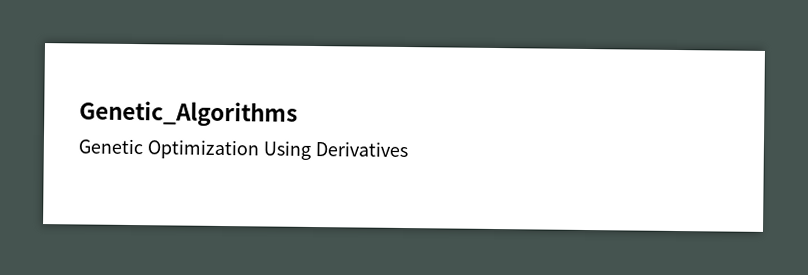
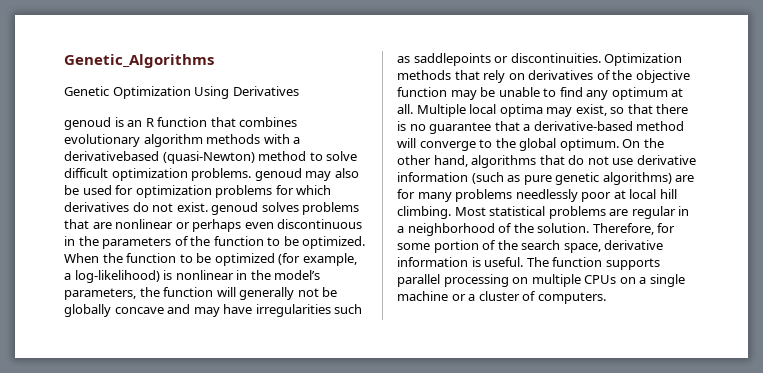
+ genoud is an R function that combines evolutionary algorithm methods with a derivativebased (quasi-Newton) method to solve difficult optimization problems. genoud may also be used for optimization problems for which derivatives do not exist. genoud solves problems that are nonlinear or perhaps even discontinuous in the parameters of the function to be optimized. When the function to be optimized (for example, a log-likelihood) is nonlinear in the model’s parameters, the function will generally not be globally concave and may have irregularities such as saddlepoints or discontinuities. Optimization methods that rely on derivatives of the objective function may be unable to find any optimum at all. Multiple local optima may exist, so that there is no guarantee that a derivative-based method will converge to the global optimum. On the other hand, algorithms that do not use derivative information (such as pure genetic algorithms) are for many problems needlessly poor at local hill climbing. Most statistical problems are regular in a neighborhood of the solution. Therefore, for some portion of the search space, derivative information is useful. The function supports parallel processing on multiple CPUs on a single machine or a cluster of computers.

